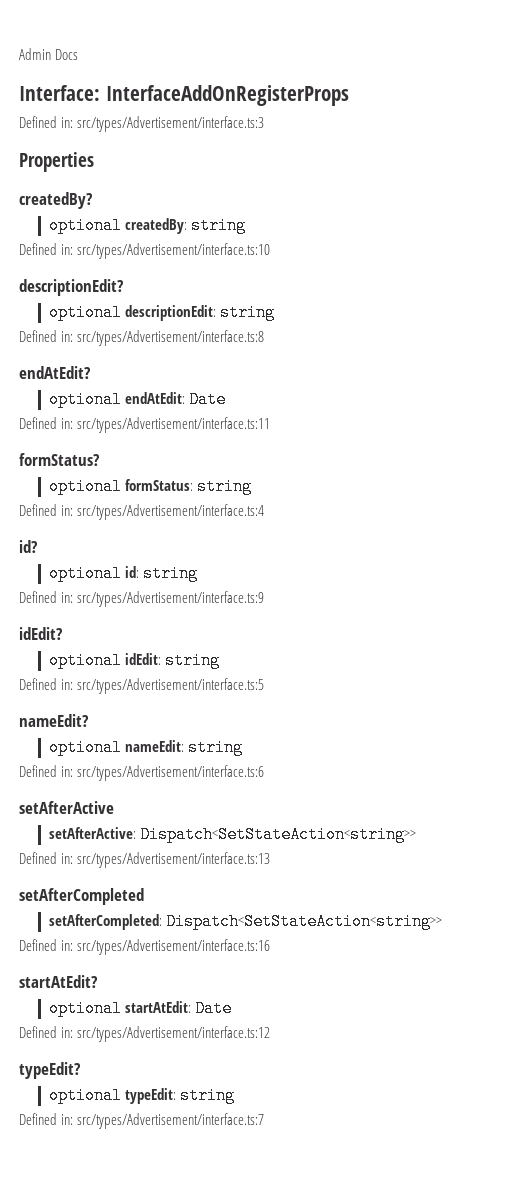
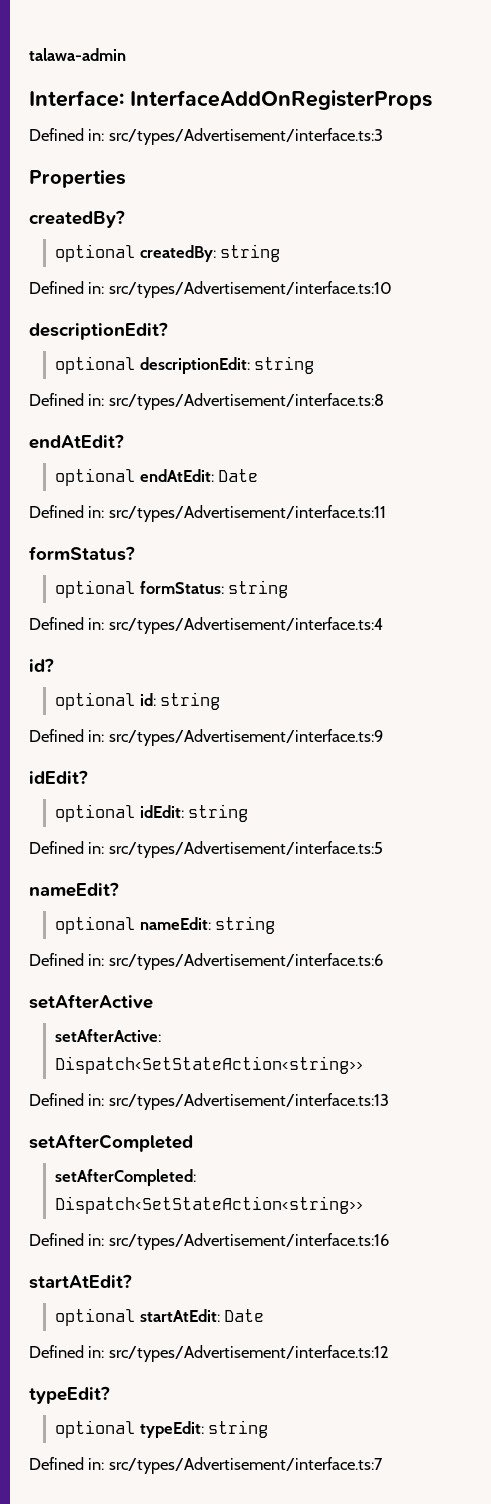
- Admin Docs
+ talawa-admin

